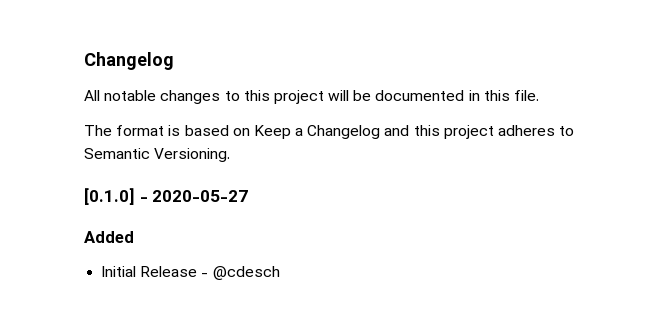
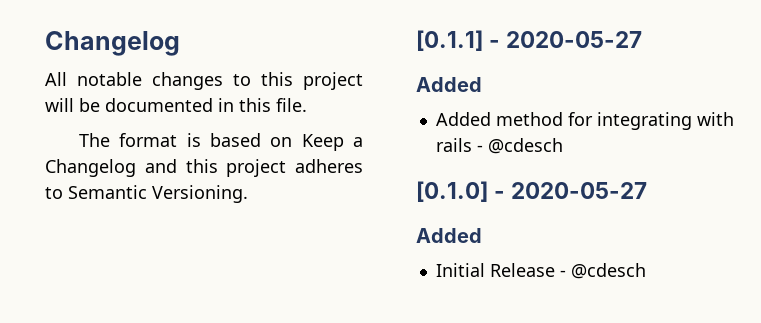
+ [0.1.1] - 2020-05-27
+ Added
+ Added method for integrating with rails - @cdesch

